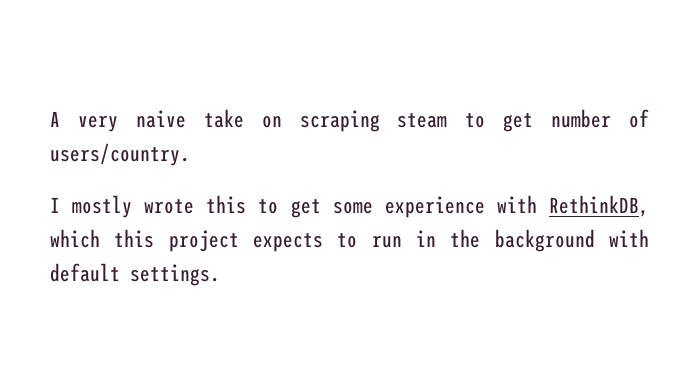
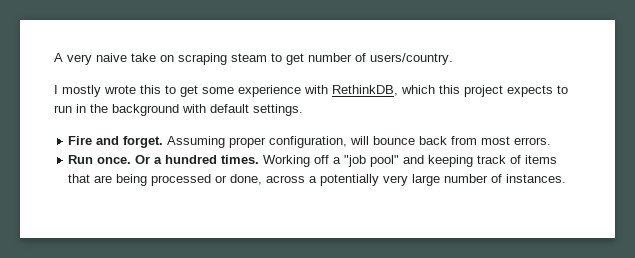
+ Fire and forget. Assuming proper configuration, will bounce back from most errors.
+ Run once. Or a hundred times. Working off a "job pool" and keeping track of items that are being processed or done, across a potentially very large number of instances.

